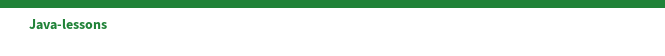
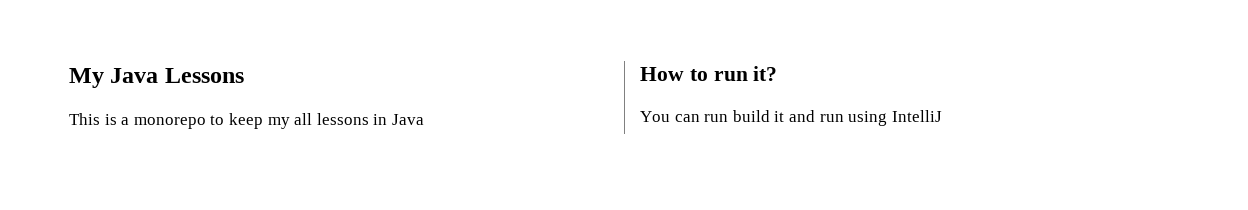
- Java-lessons
+ My Java Lessons
+ This is a monorepo to keep my all lessons in Java
+ How to run it?
+ You can run build it and run using IntelliJ

